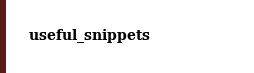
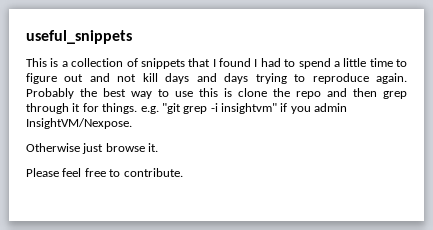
+ This is a collection of snippets that I found I had to spend a little time to figure out and not kill days and days trying to reproduce again. Probably the best way to use this is clone the repo and then grep through it for things. e.g. "git grep -i insightvm" if you admin InsightVM/Nexpose.
+ Otherwise just browse it.
+ Please feel free to contribute.

